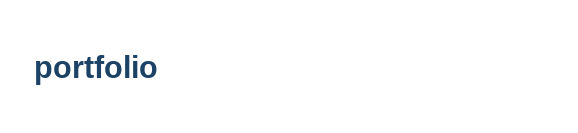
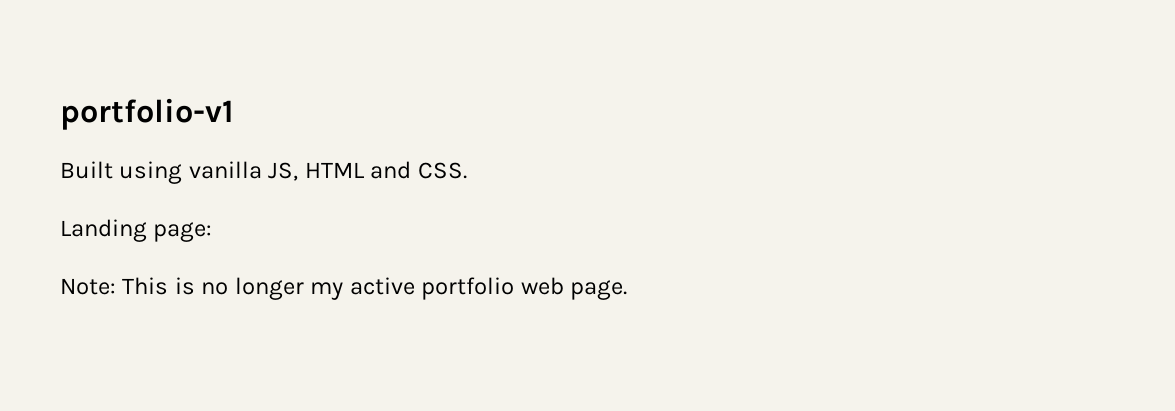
- portfolio
+ portfolio-v1
+ Built using vanilla JS, HTML and CSS.
+ Landing page:
+ Note: This is no longer my active portfolio web page.

